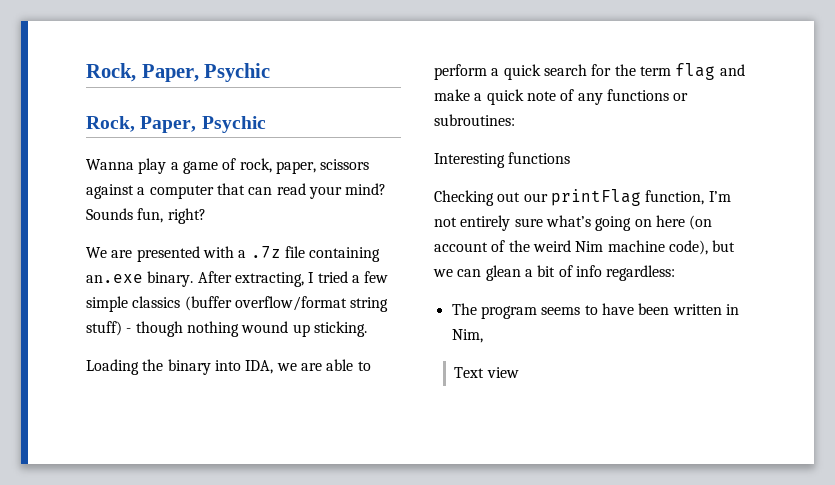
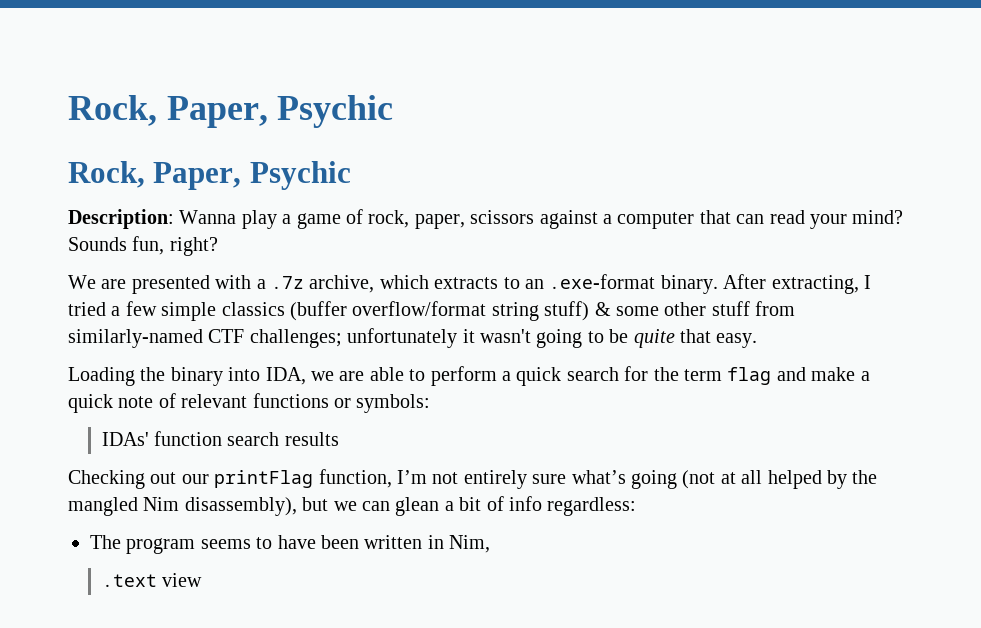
- Wanna play a game of rock, paper, scissors against a computer that can read your mind?
+ Description: Wanna play a game of rock, paper, scissors against a computer that can read your mind?
- We are presented with a .7z file containing an.exe binary.
+ We are presented with a .7z archive, which extracts to an .exe-format binary.
- After extracting, I tried a few simple classics (buffer overflow/format string stuff) - though nothing wound up sticking.
+ After extracting, I tried a few simple classics (buffer overflow/format string stuff) & some other stuff from similarly-named CTF challenges; unfortunately it wasn't going to be quite that easy.
- Loading the binary into IDA, we are able to perform a quick search for the term flag and make a quick note of any functions or subroutines:
- Interesting functions
+ Loading the binary into IDA, we are able to perform a quick search for the term flag and make a quick note of relevant functions or symbols:
+ IDAs' function search results
- Checking out our printFlag function, I’m not entirely sure what’s going on here (on account of the weird Nim machine code), but we can glean a bit of info regardless:
+ Checking out our printFlag function, I’m not entirely sure what’s going (not at all helped by the mangled Nim disassembly), but we can glean a bit of info regardless:
- Text view
+ .text view

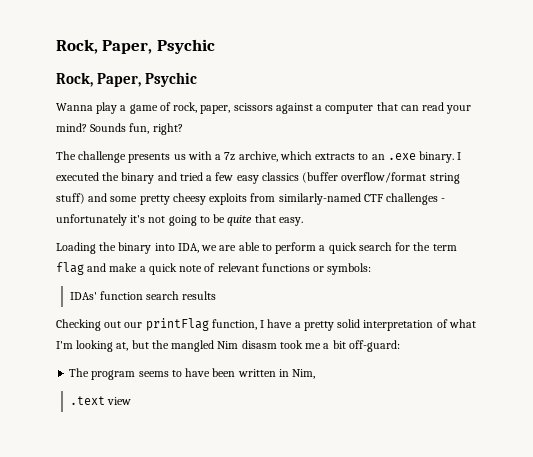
- Description: Wanna play a game of rock, paper, scissors against a computer that can read your mind?
+ Wanna play a game of rock, paper, scissors against a computer that can read your mind?
- We are presented with a .7z archive, which extracts to an .exe-format binary. After extracting, I tried a few simple classics (buffer overflow/format string stuff) & some other stuff from similarly-named CTF challenges; unfortunately it wasn't going to be quite that easy.
+ The challenge presents us with a 7z archive, which extracts to an .exe binary. I executed the binary and tried a few easy classics (buffer overflow/format string stuff) and some pretty cheesy exploits from similarly-named CTF challenges - unfortunately it's not going to be quite that easy.
- Checking out our printFlag function, I’m not entirely sure what’s going (not at all helped by the mangled Nim disassembly), but we can glean a bit of info regardless:
+ Checking out our printFlag function, I have a pretty solid interpretation of what I'm looking at, but the mangled Nim disasm took me a bit off-guard:

